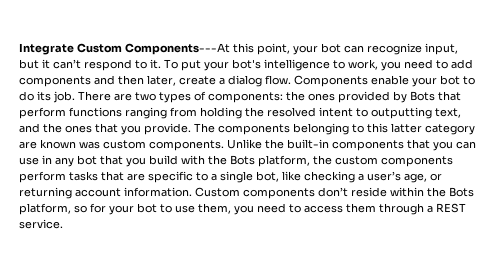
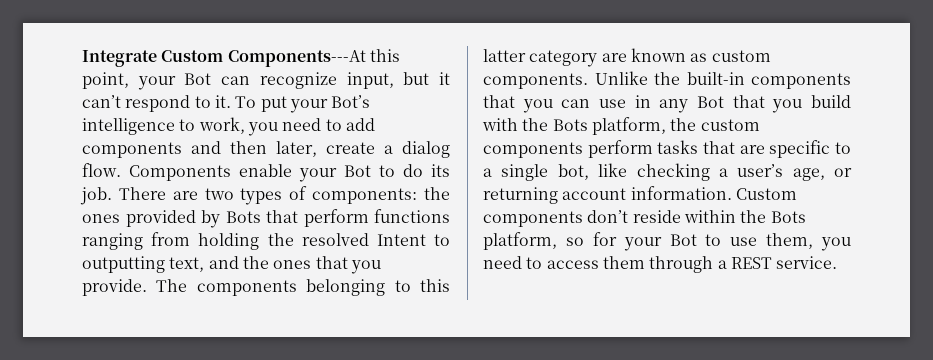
- Integrate Custom Components---At this point, your bot can recognize input, but it can’t respond to it.
+ Integrate Custom Components---At this point, your Bot can recognize input, but it can’t respond to it.
- To put your bot's intelligence to work, you need to add components and then later, create a dialog flow.
+ To put your Bot’s intelligence to work, you need to add components and then later, create a dialog flow.
- Components enable your bot to do its job.
+ Components enable your Bot to do its job.
- There are two types of components: the ones provided by Bots that perform functions ranging from holding the resolved intent to outputting text, and the ones that you provide.
+ There are two types of components: the ones provided by Bots that perform functions ranging from holding the resolved Intent to outputting text, and the ones that you provide.
- The components belonging to this latter category are known was custom components.
+ The components belonging to this latter category are known as custom components.
- Unlike the built-in components that you can use in any bot that you build with the Bots platform, the custom components perform tasks that are specific to a single bot, like checking a user’s age, or returning account information.
+ Unlike the built-in components that you can use in any Bot that you build with the Bots platform, the custom components perform tasks that are specific to a single bot, like checking a user’s age, or returning account information.
- Custom components don’t reside within the Bots platform, so for your bot to use them, you need to access them through a REST service.
+ Custom components don’t reside within the Bots platform, so for your Bot to use them, you need to access them through a REST service.

